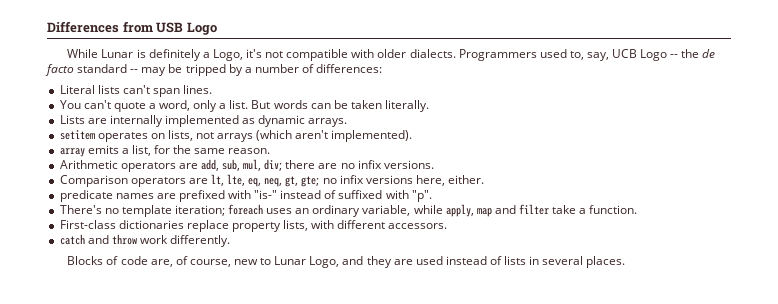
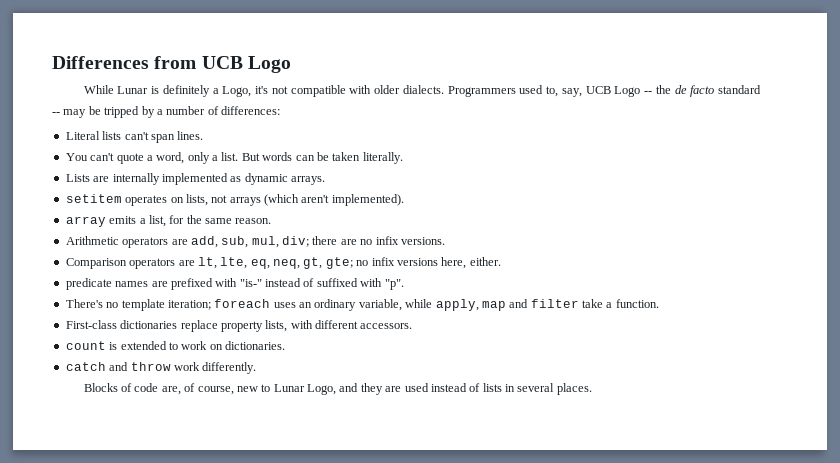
- Differences from USB Logo
+ Differences from UCB Logo
+ count is extended to work on dictionaries.

